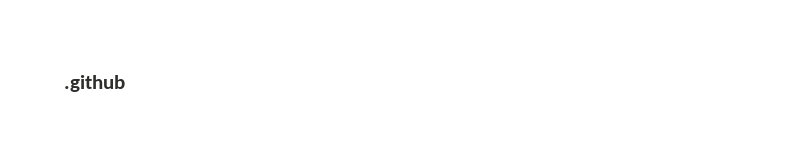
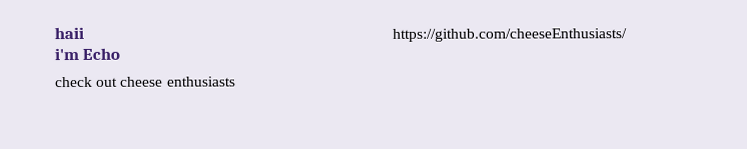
- .github
+ haii
+ i'm Echo
+ check out cheese enthusiasts https://github.com/cheeseEnthusiasts/

